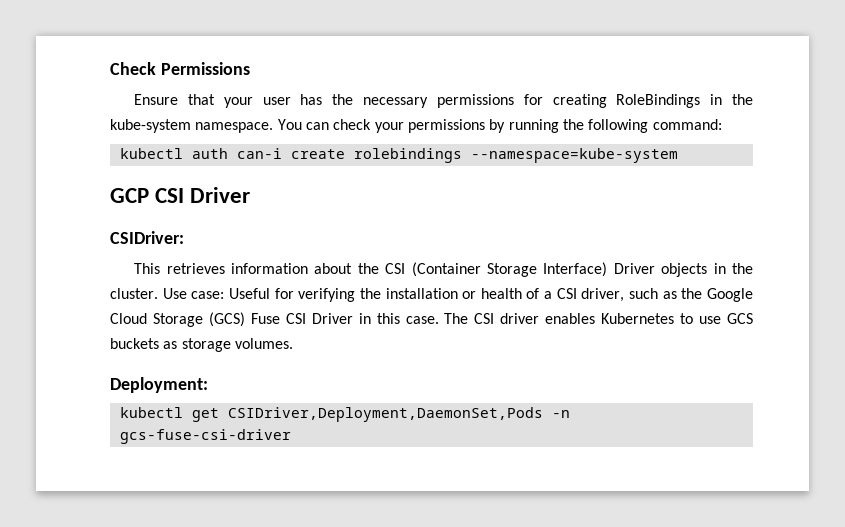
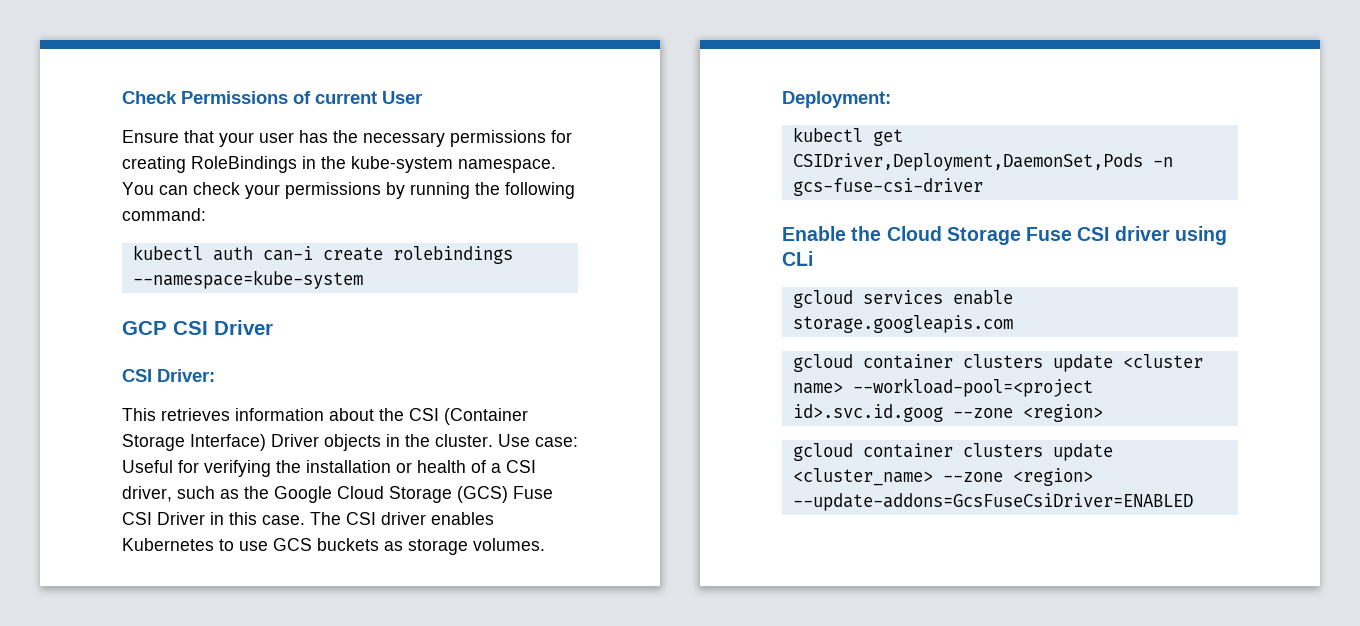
- Check Permissions
+ Check Permissions of current User
- CSIDriver:
+ CSI Driver:
+ Enable the Cloud Storage Fuse CSI driver using CLi
+ gcloud services enable storage.googleapis.com
+ gcloud container clusters update <cluster name> --workload-pool=<project id>.svc.id.goog --zone <region>
+ gcloud container clusters update <cluster_name> --zone <region> --update-addons=GcsFuseCsiDriver=ENABLED

